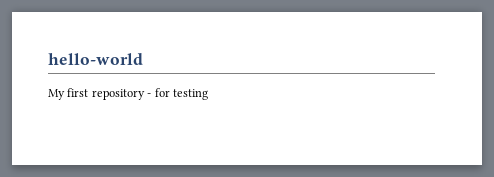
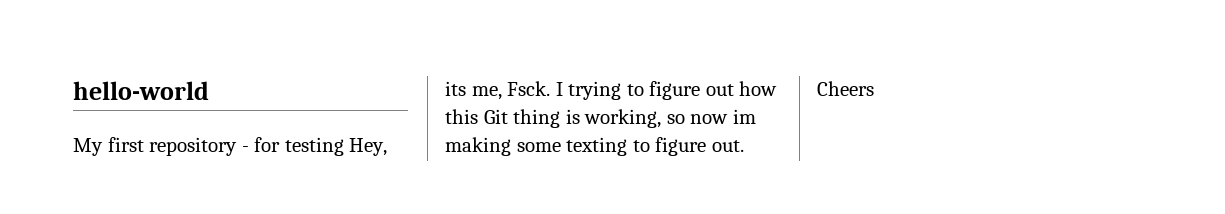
- My first repository - for testing
+ My first repository - for testing Hey, its me, Fsck. I trying to figure out how this Git thing is working, so now im making some texting to figure out. Cheers

